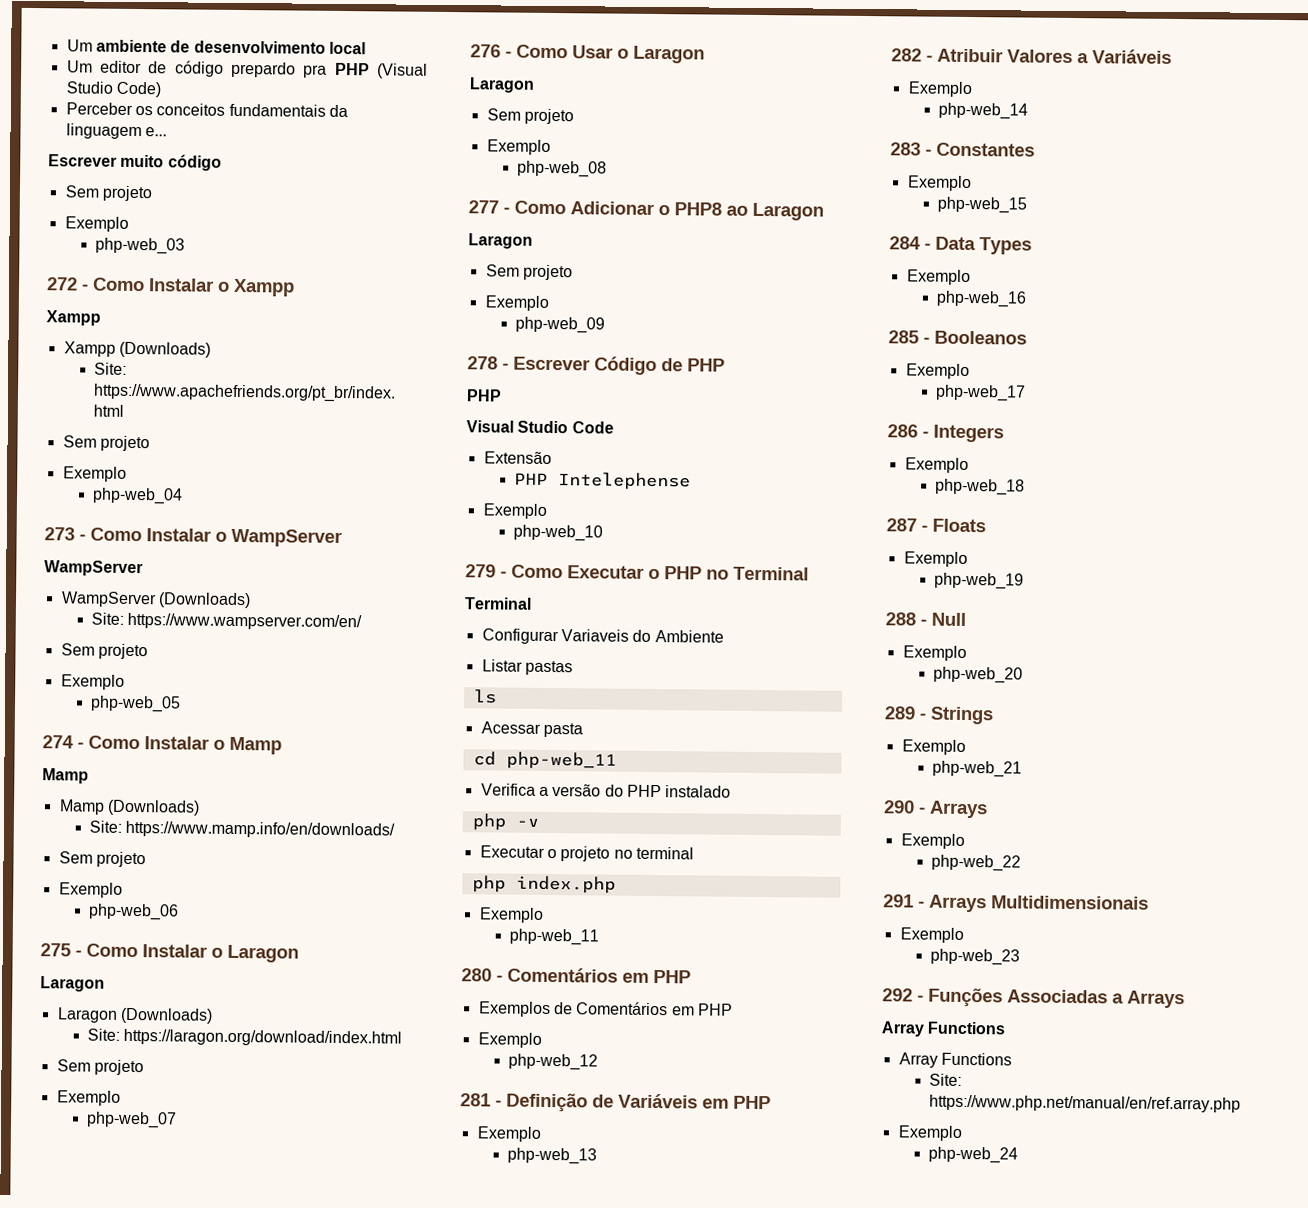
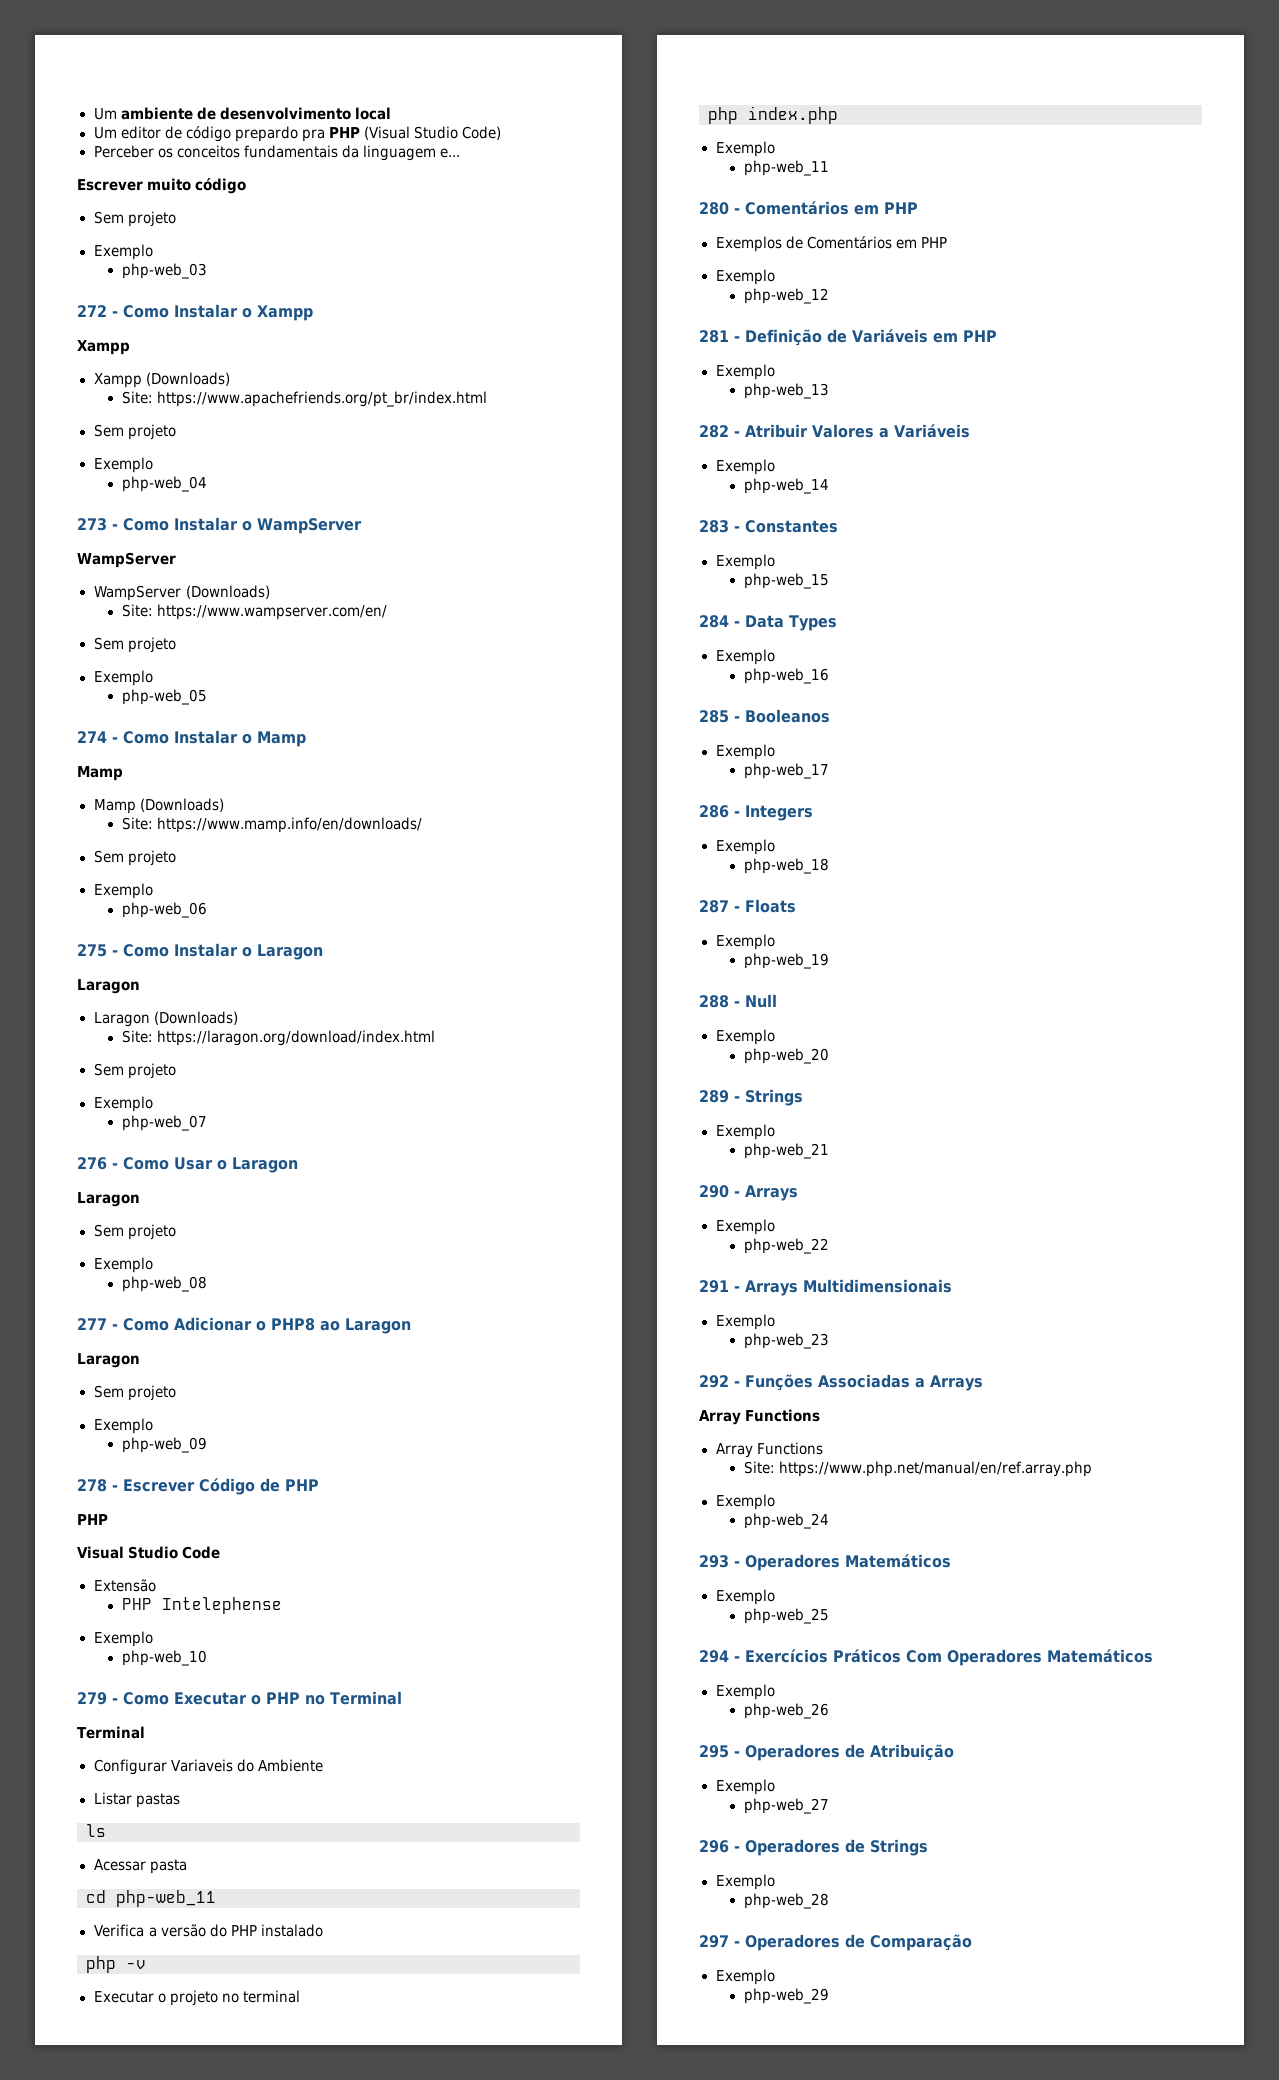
+ 293 - Operadores Matemáticos
+ Exemplo
+ php-web_25
+ 294 - Exercícios Práticos Com Operadores Matemáticos
+ Exemplo
+ php-web_26
+ 295 - Operadores de Atribuição
+ Exemplo
+ php-web_27
+ 296 - Operadores de Strings
+ Exemplo
+ php-web_28
+ 297 - Operadores de Comparação
+ Exemplo
+ php-web_29

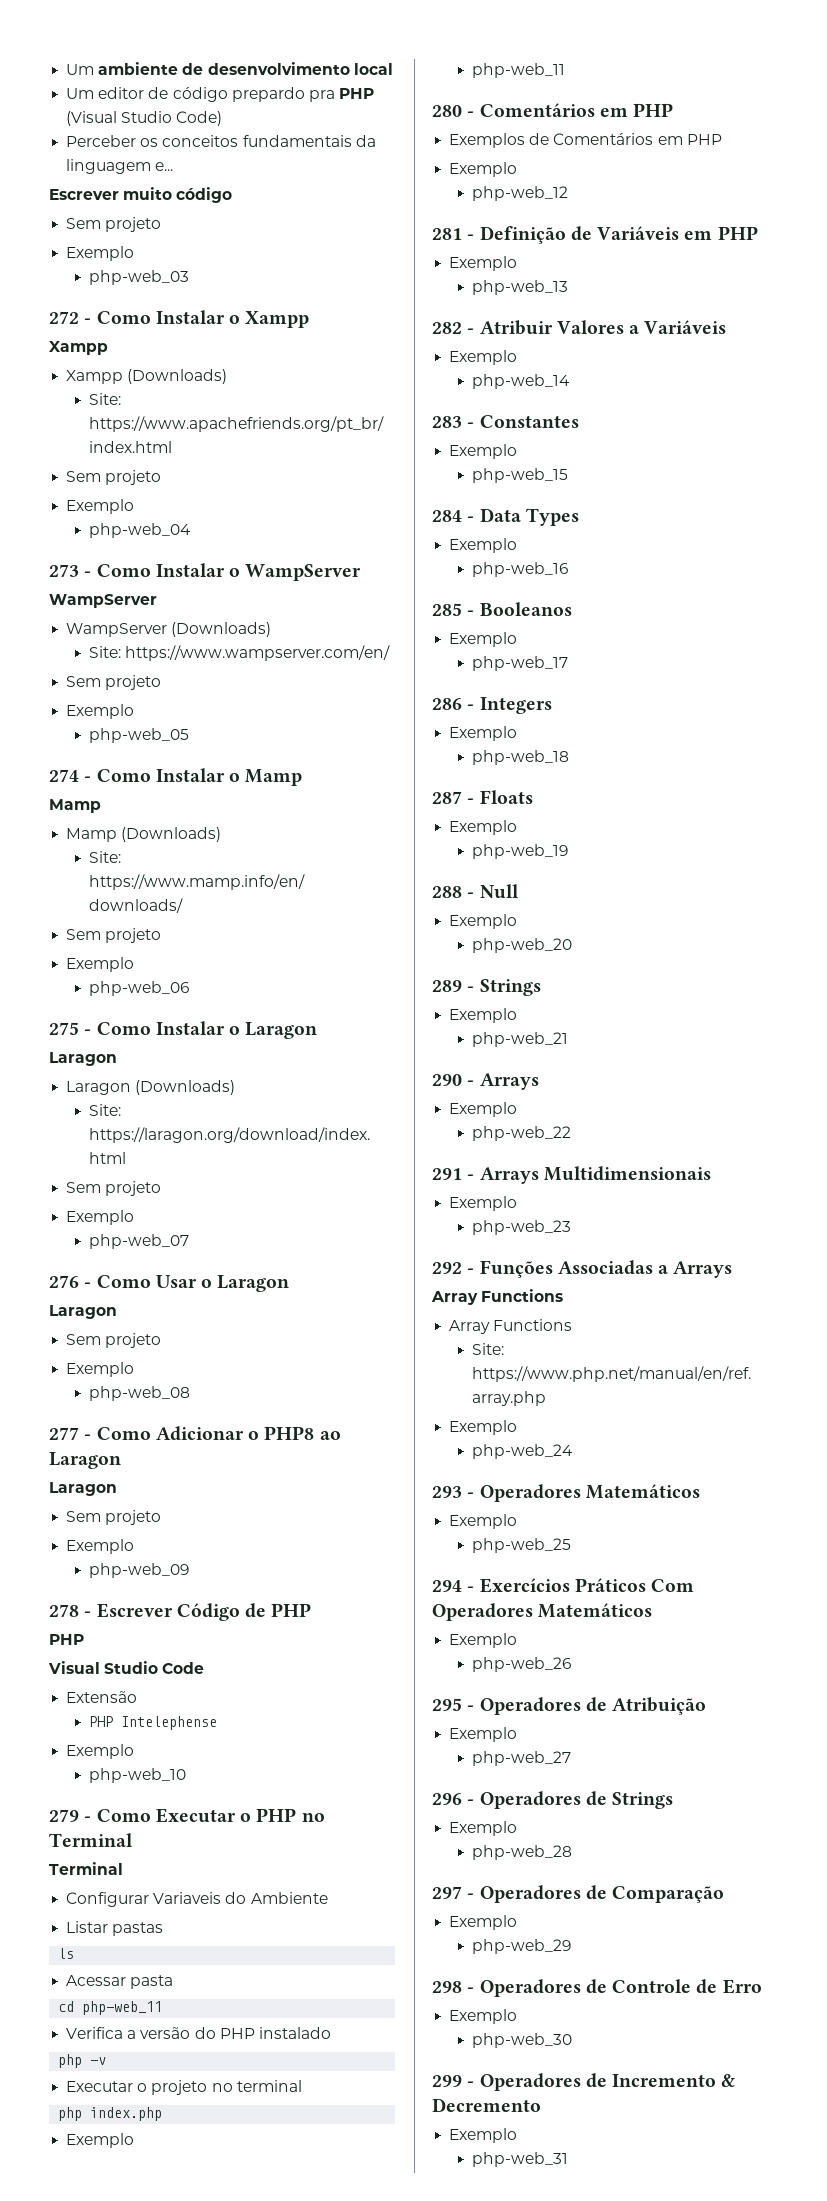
+ 298 - Operadores de Controle de Erro
+ Exemplo
+ php-web_30
+ 299 - Operadores de Incremento & Decremento
+ Exemplo
+ php-web_31

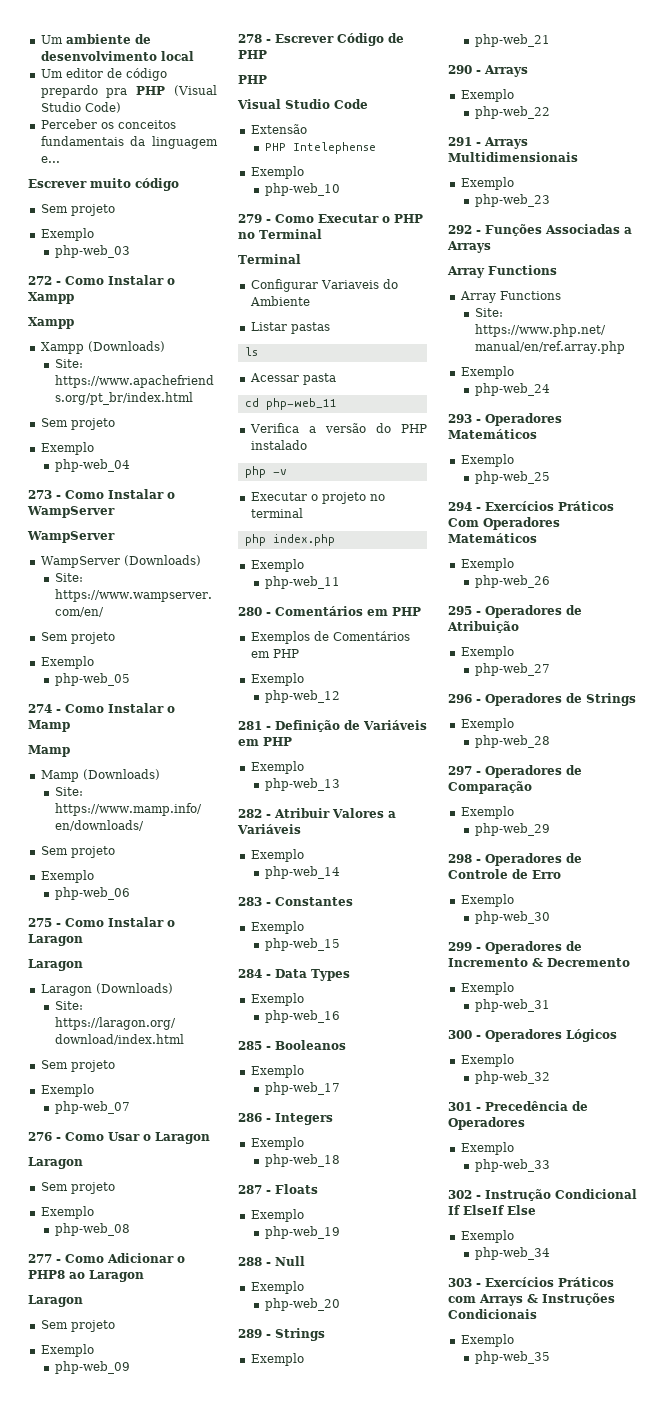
+ 300 - Operadores Lógicos
+ Exemplo
+ php-web_32
+ 301 - Precedência de Operadores
+ Exemplo
+ php-web_33
+ 302 - Instrução Condicional If ElseIf Else
+ Exemplo
+ php-web_34
+ 303 - Exercícios Práticos com Arrays & Instruções Condicionais
+ Exemplo
+ php-web_35

